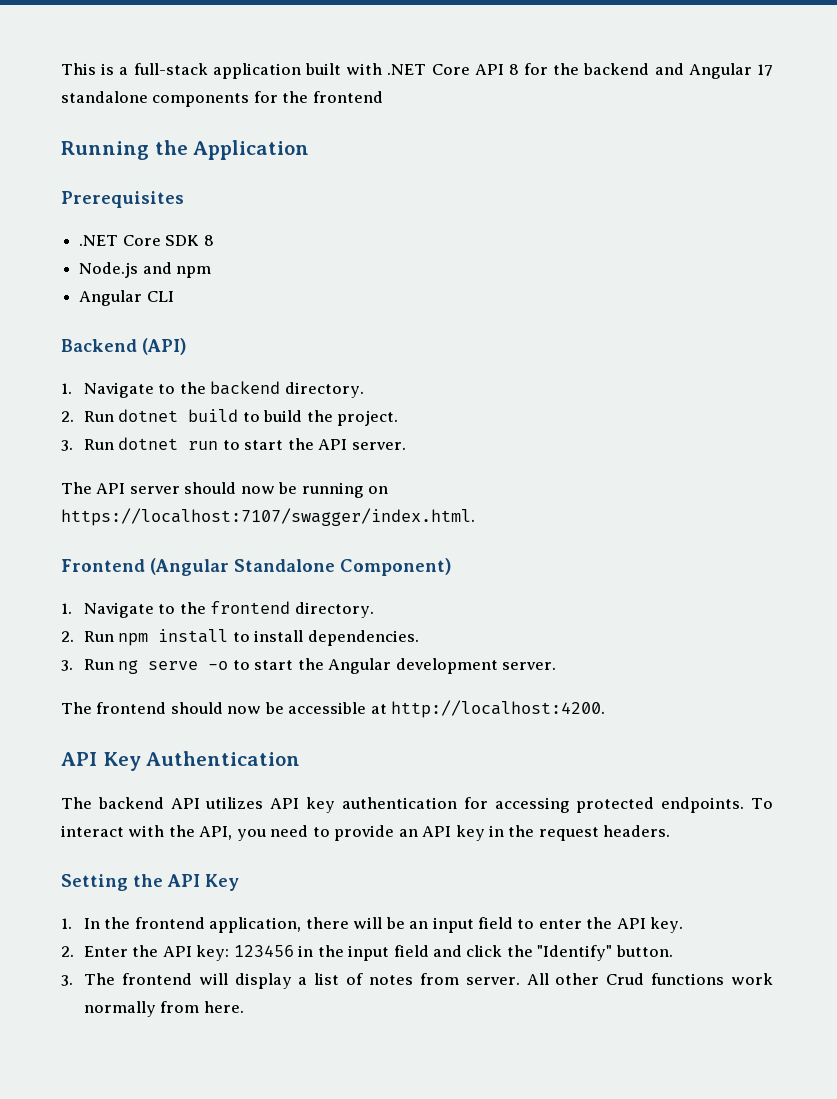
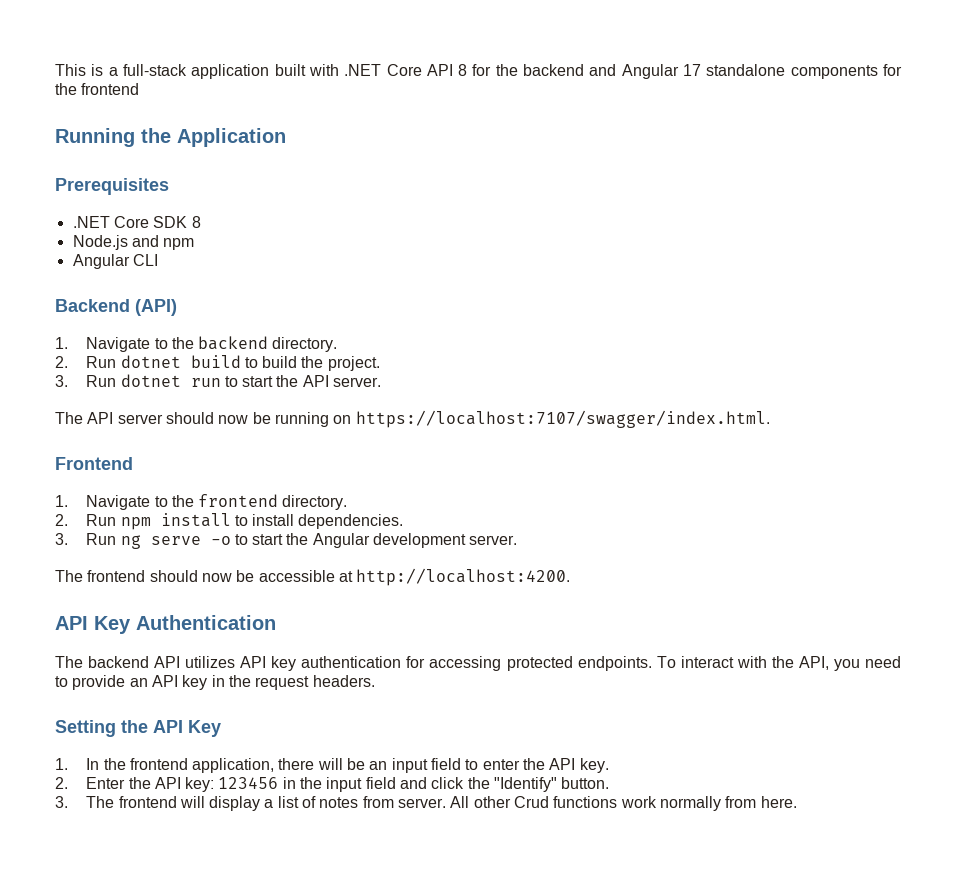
- Frontend (Angular Standalone Component)
+ Frontend

